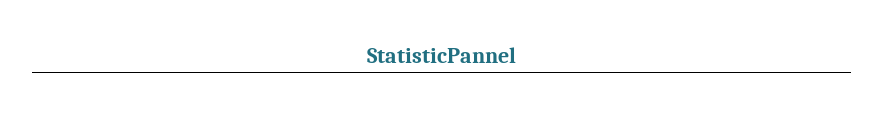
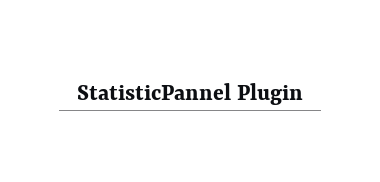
- StatisticPannel
+ StatisticPannel Plugin

